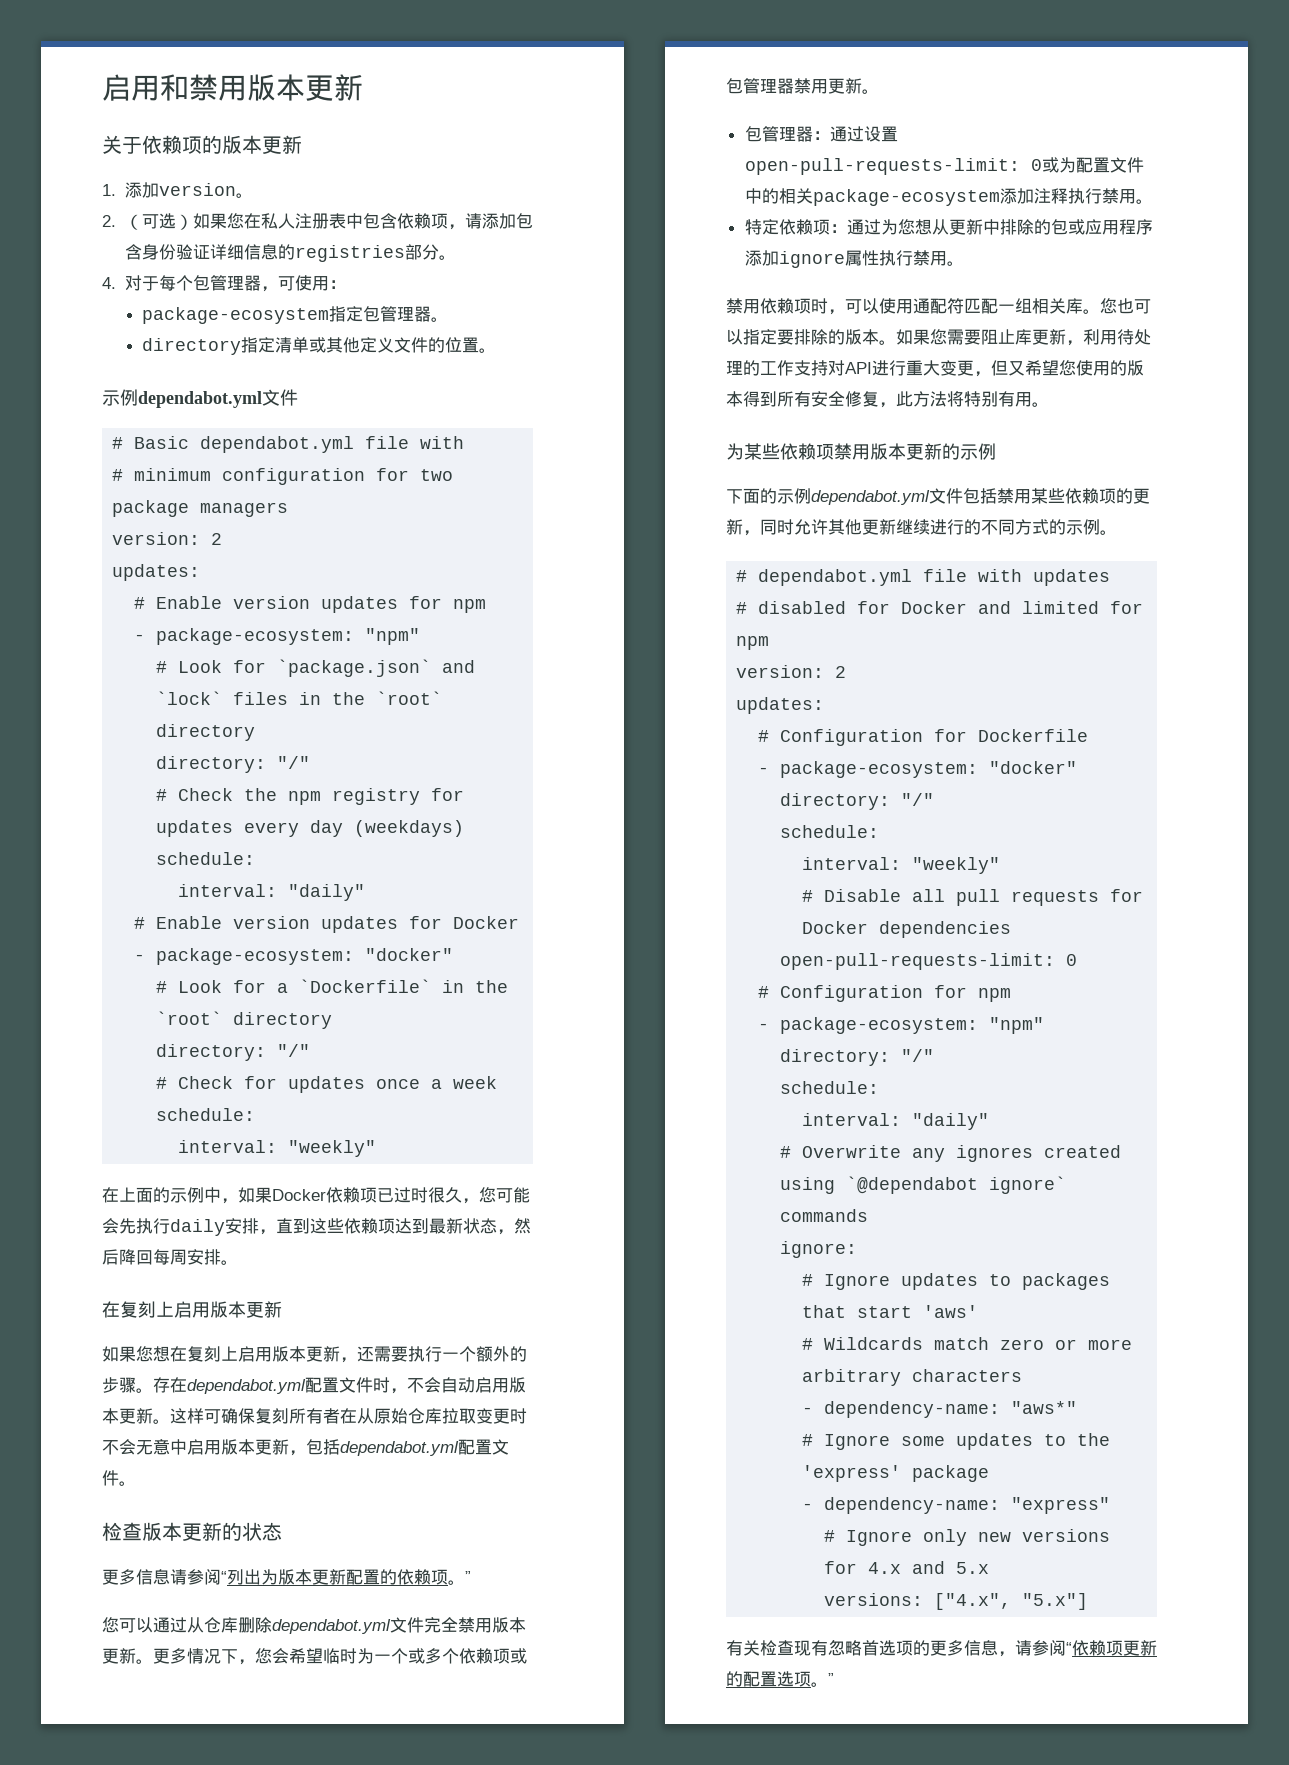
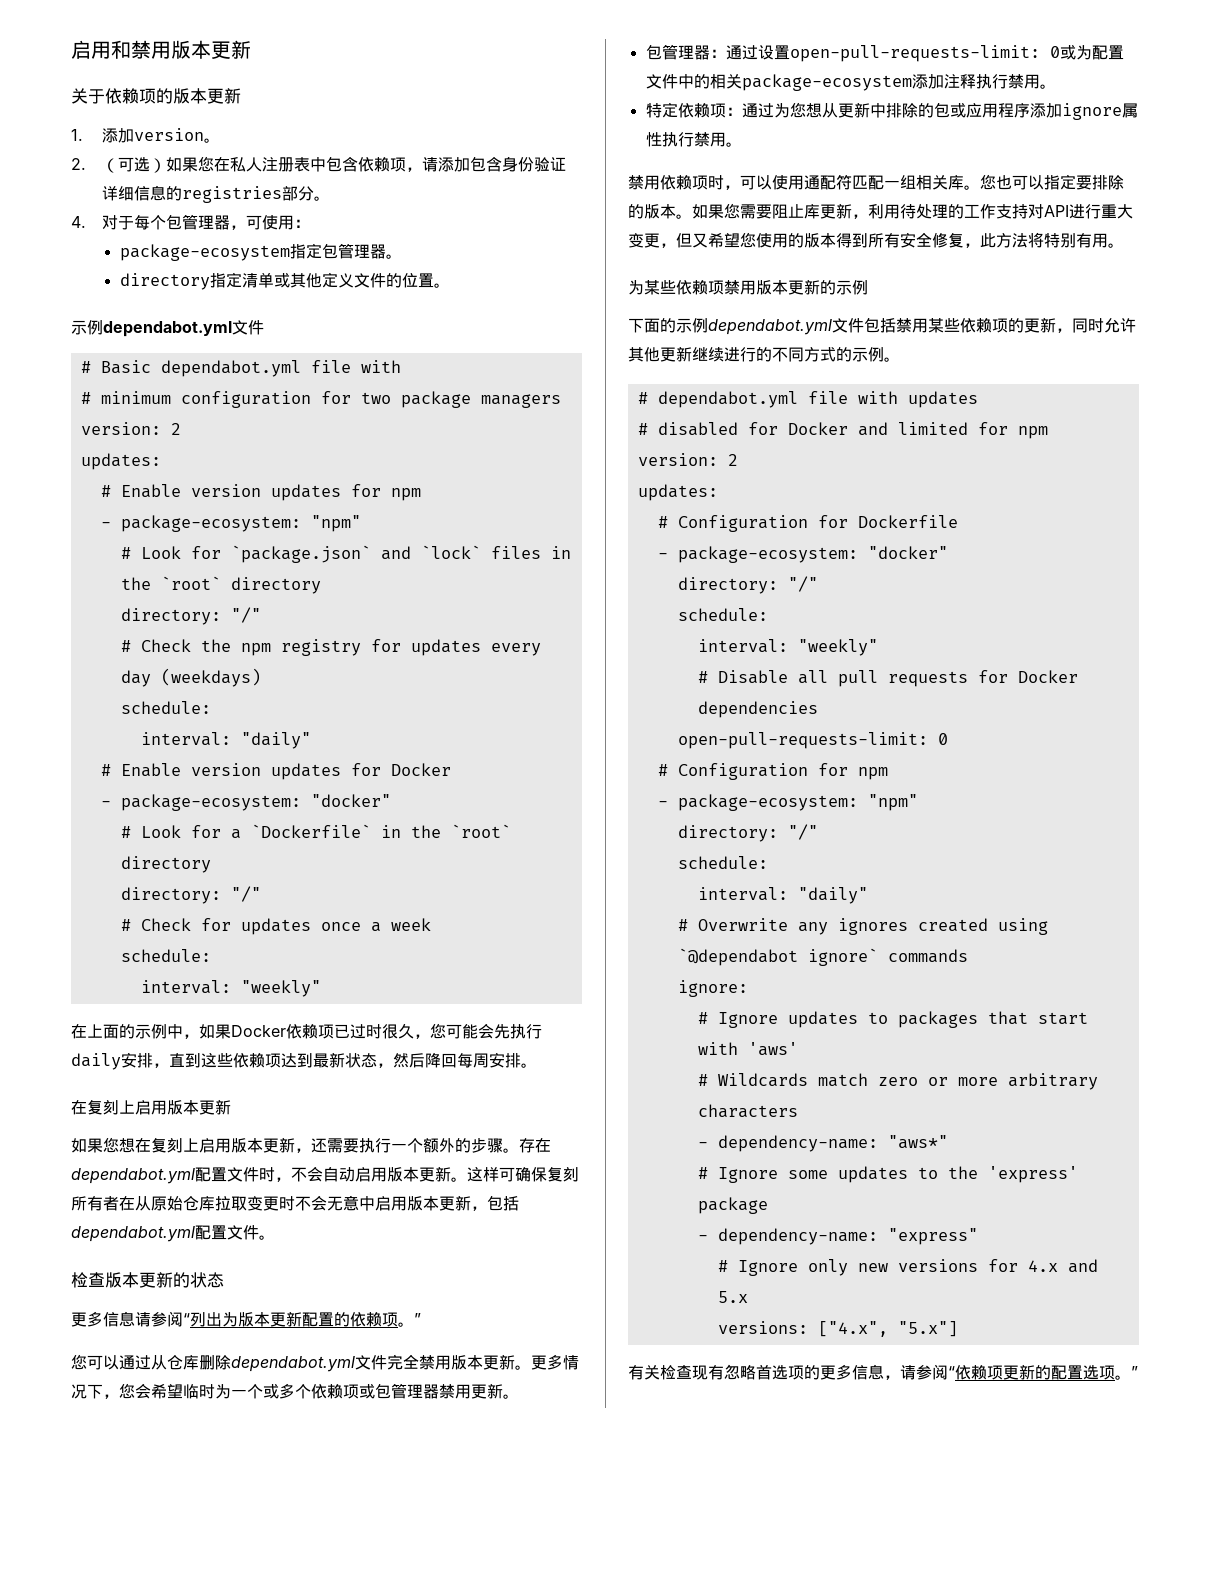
- # Ignore updates to packages that start 'aws'
+ # Ignore updates to packages that start with 'aws'

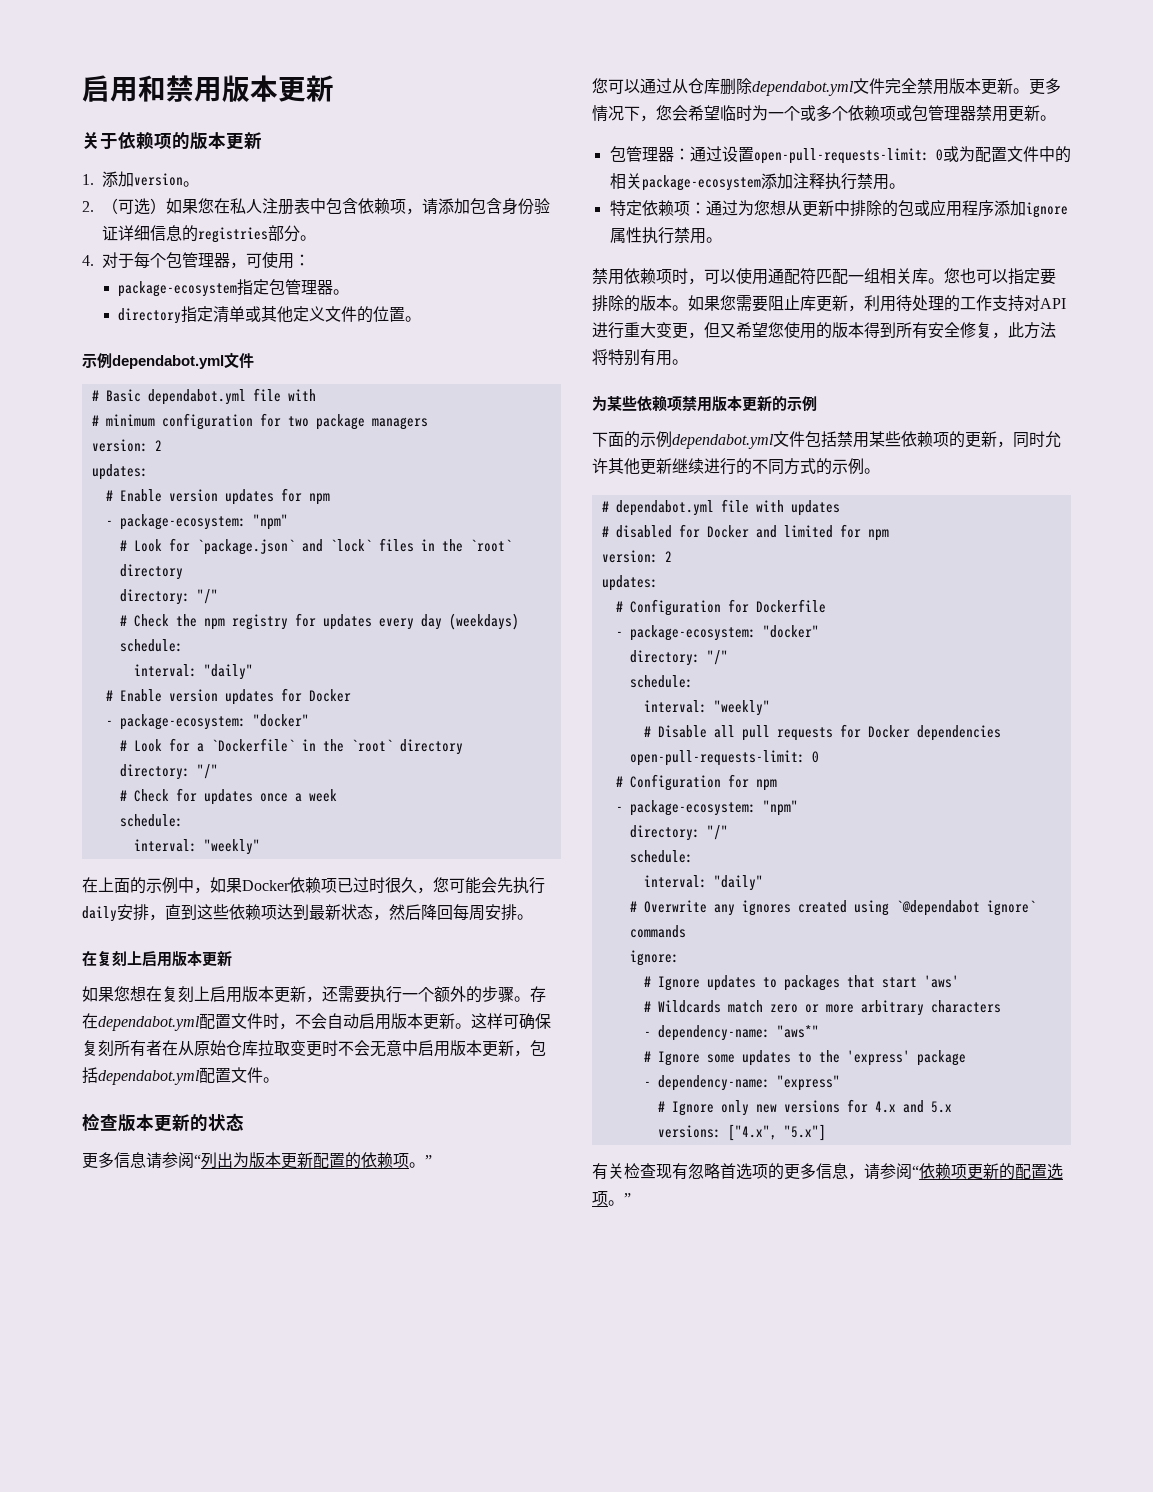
- # Ignore updates to packages that start with 'aws'
+ # Ignore updates to packages that start 'aws'

